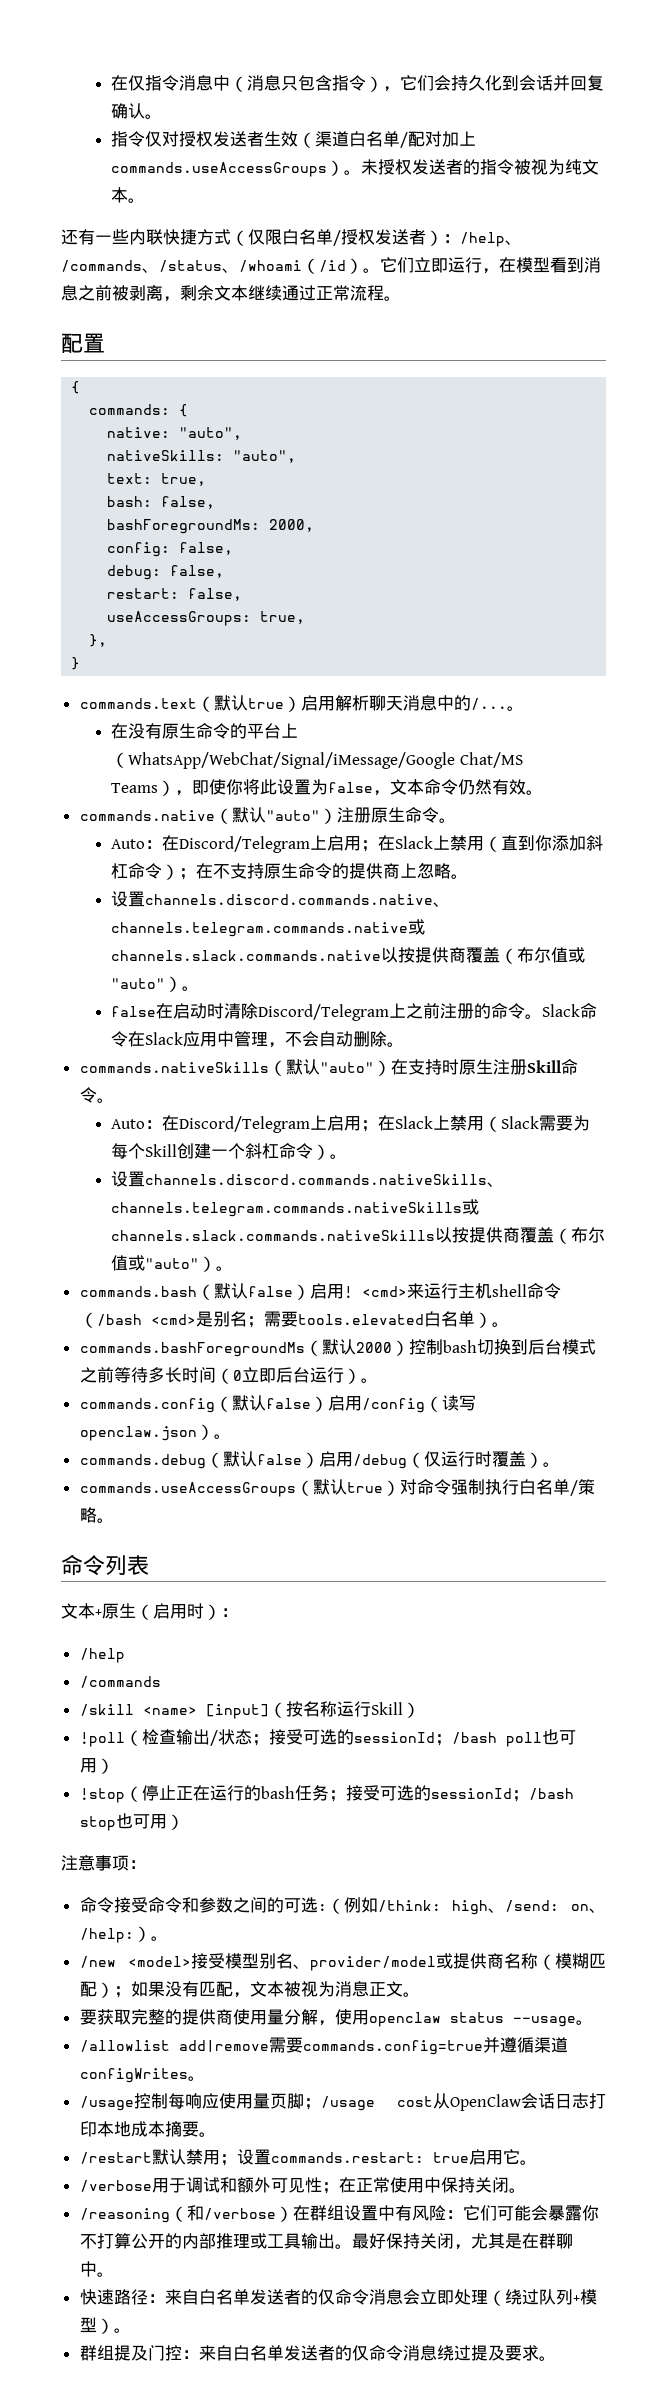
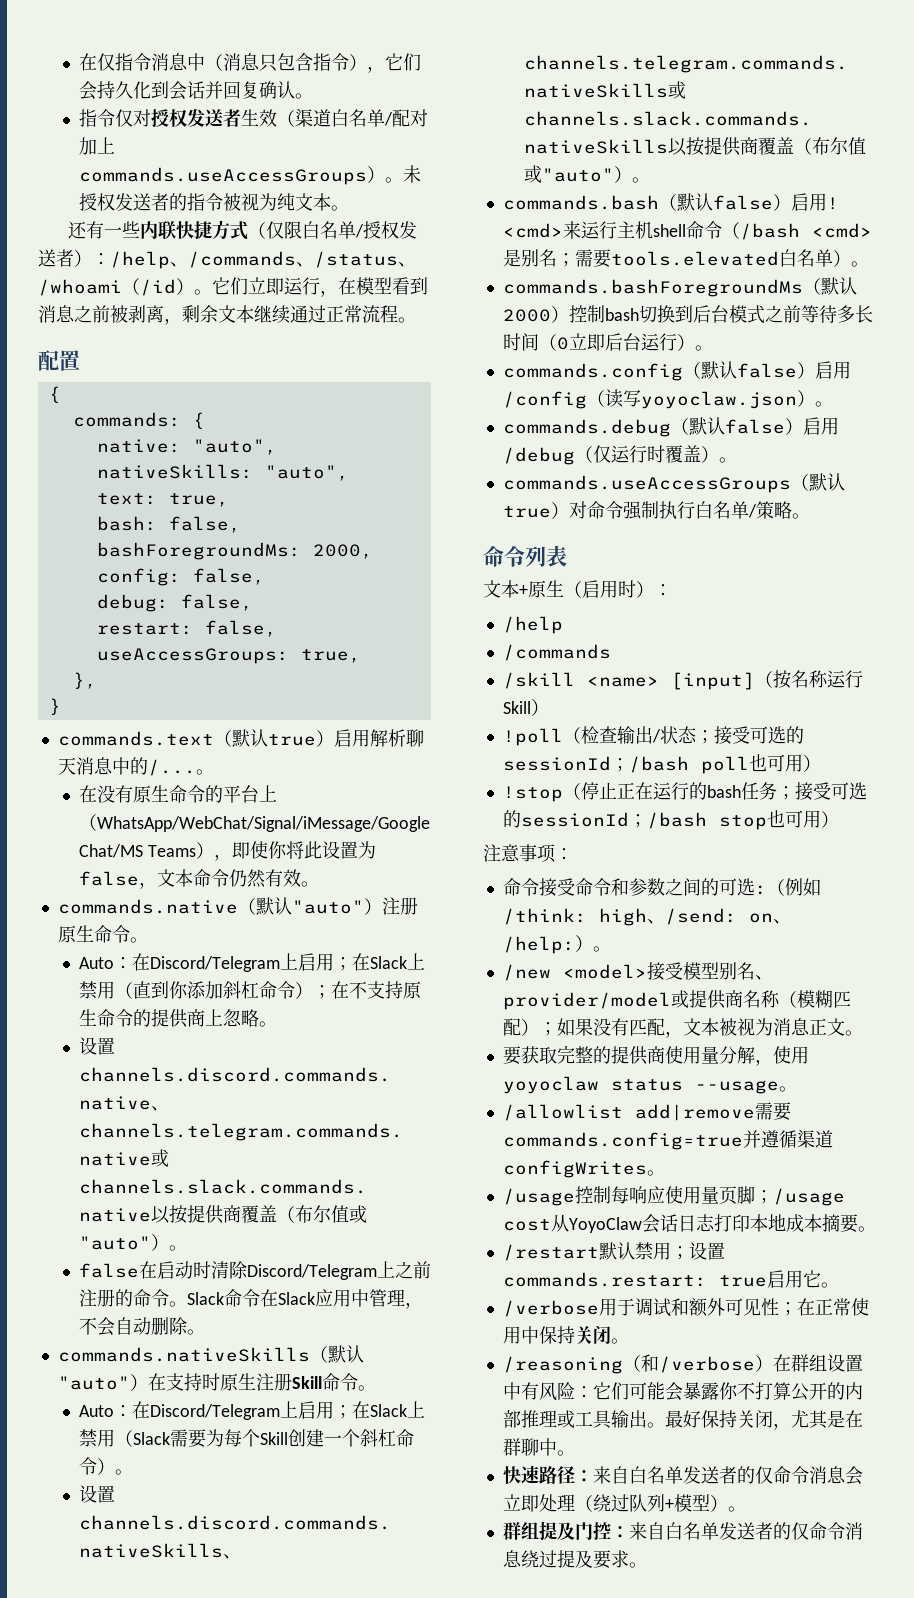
- commands.config（默认false）启用/config（读写openclaw.json）。
+ commands.config（默认false）启用/config（读写yoyoclaw.json）。
- 要获取完整的提供商使用量分解，使用openclaw status --usage。
+ 要获取完整的提供商使用量分解，使用yoyoclaw status --usage。
- /usage控制每响应使用量页脚；/usage cost从OpenClaw会话日志打印本地成本摘要。
+ /usage控制每响应使用量页脚；/usage cost从YoyoClaw会话日志打印本地成本摘要。

